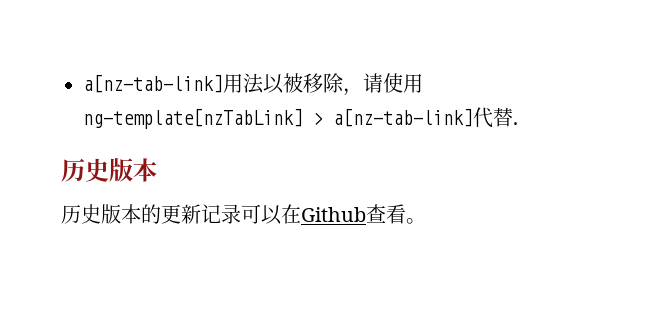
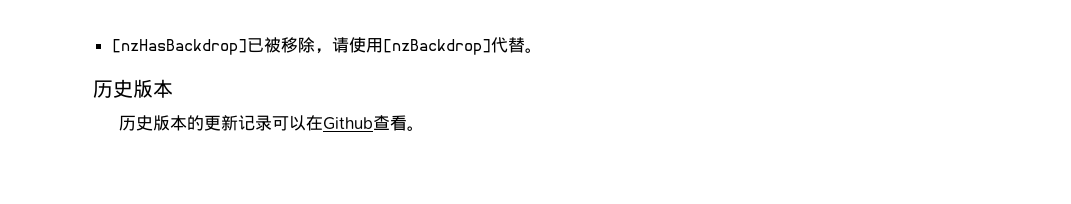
- a[nz-tab-link]用法以被移除，请使用ng-template[nzTabLink] > a[nz-tab-link]代替.
+ [nzHasBackdrop]已被移除，请使用[nzBackdrop]代替。

